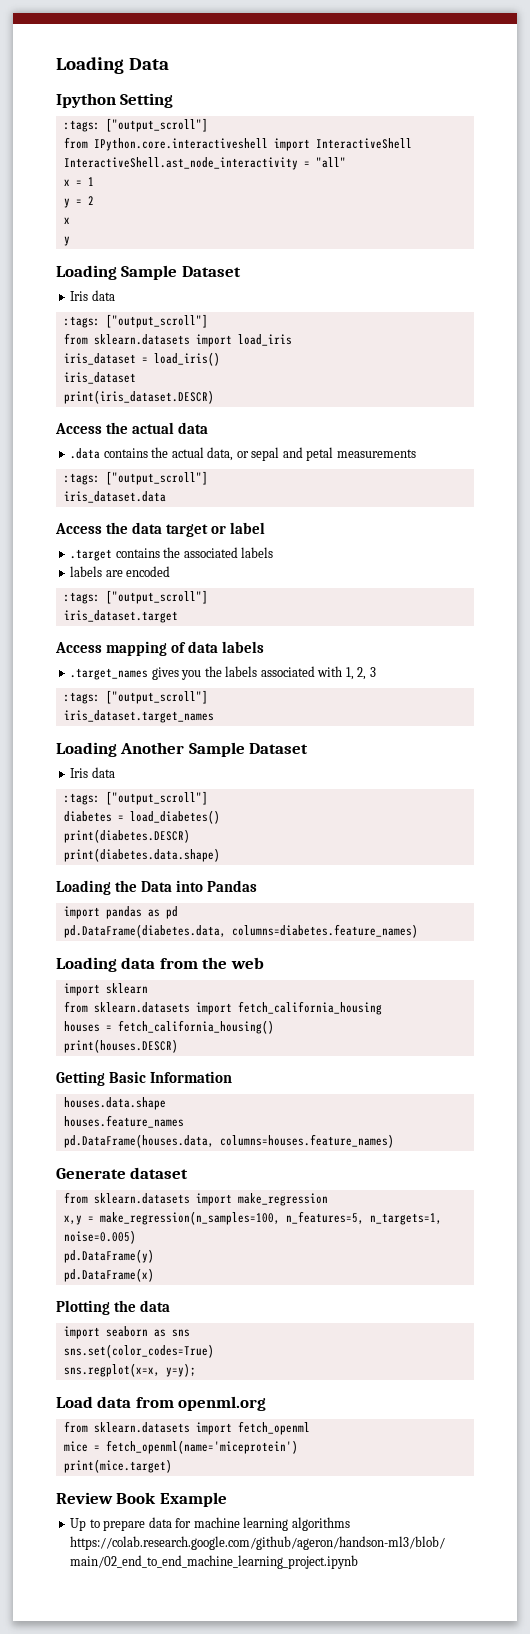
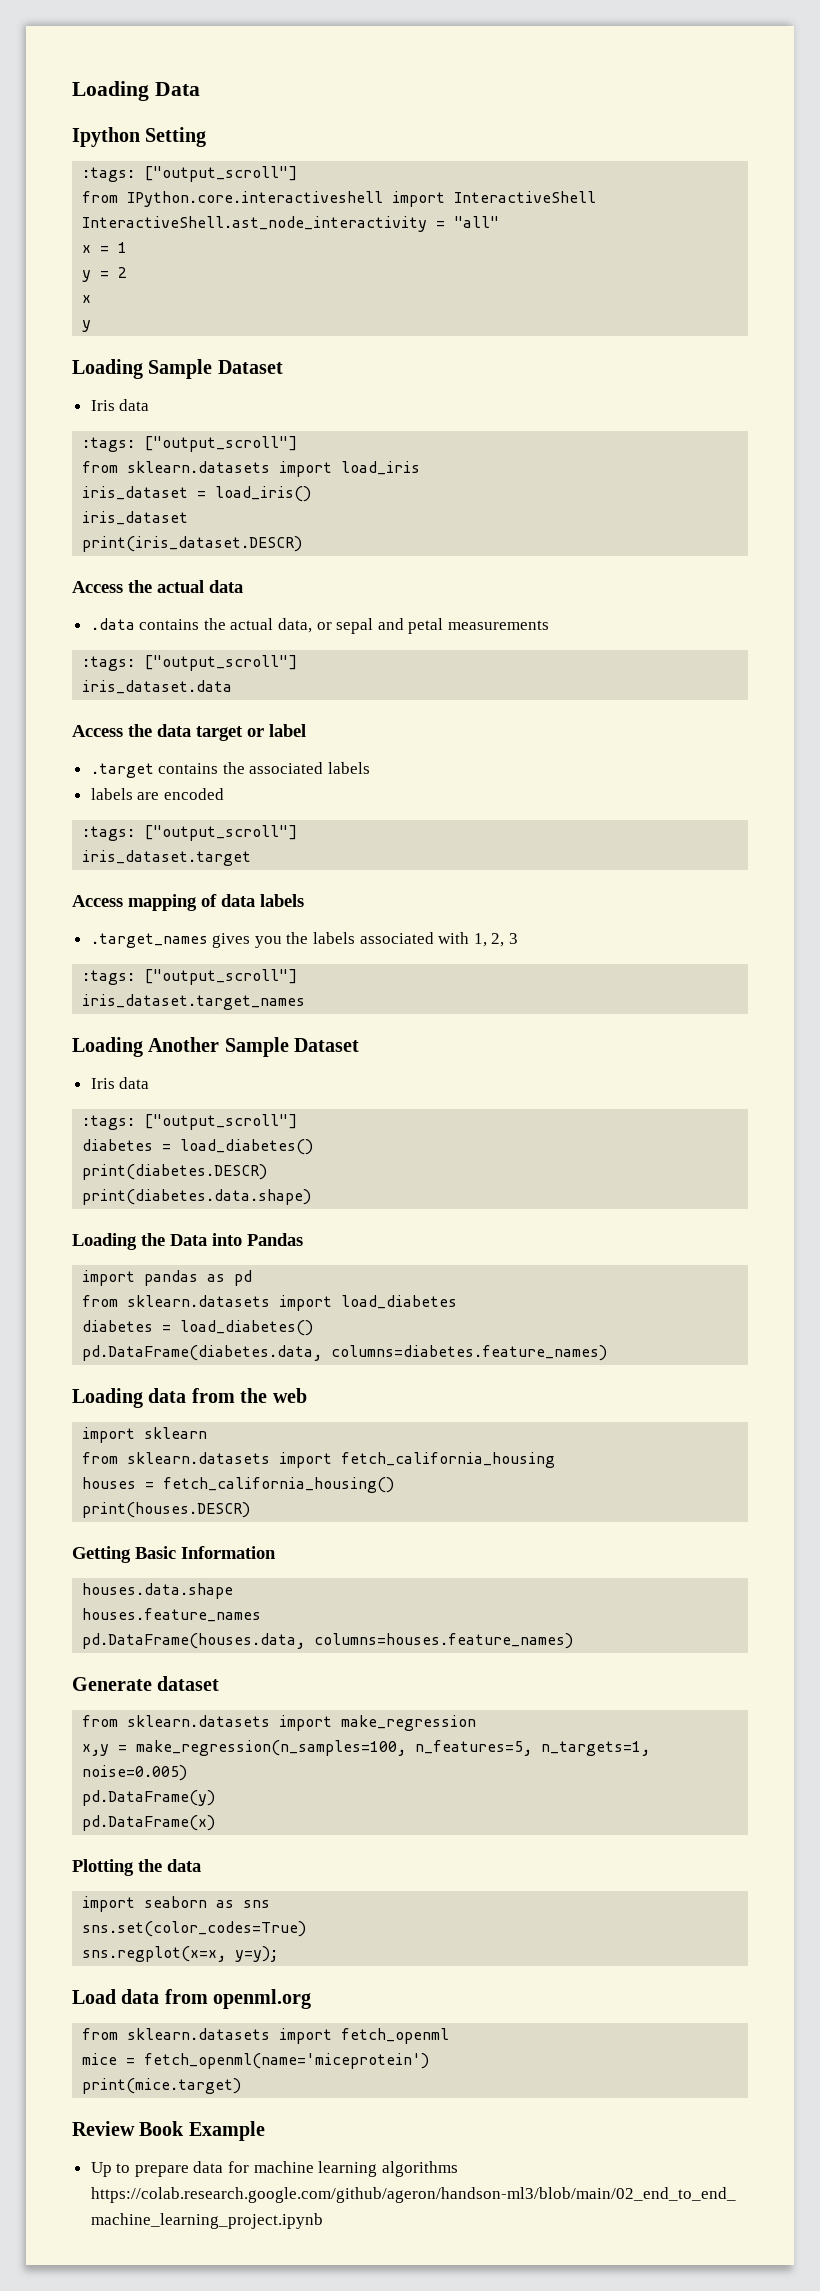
+ from sklearn.datasets import load_diabetes
+ diabetes = load_diabetes()

